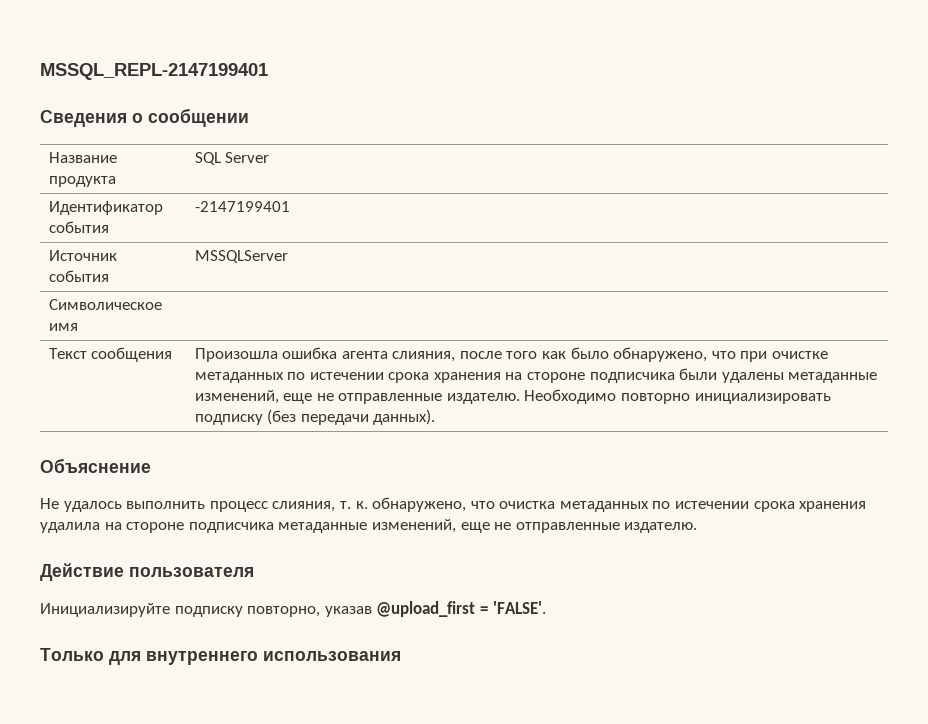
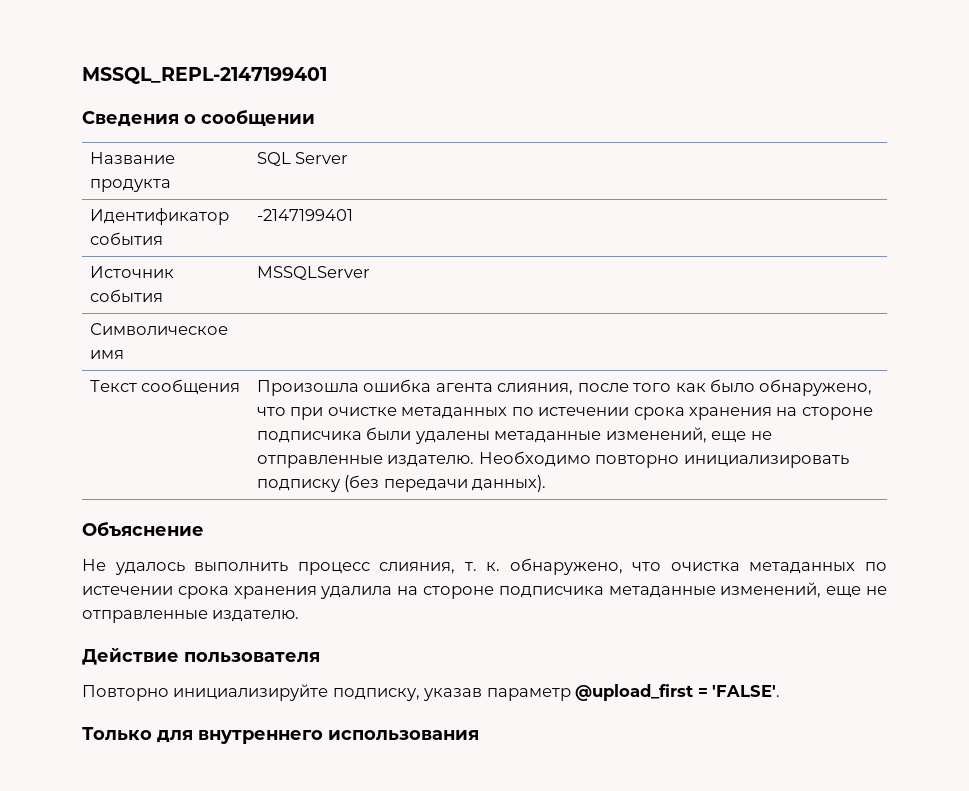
- Инициализируйте подписку повторно, указав @upload_first = 'FALSE'.
+ Повторно инициализируйте подписку, указав параметр @upload_first = 'FALSE'.

